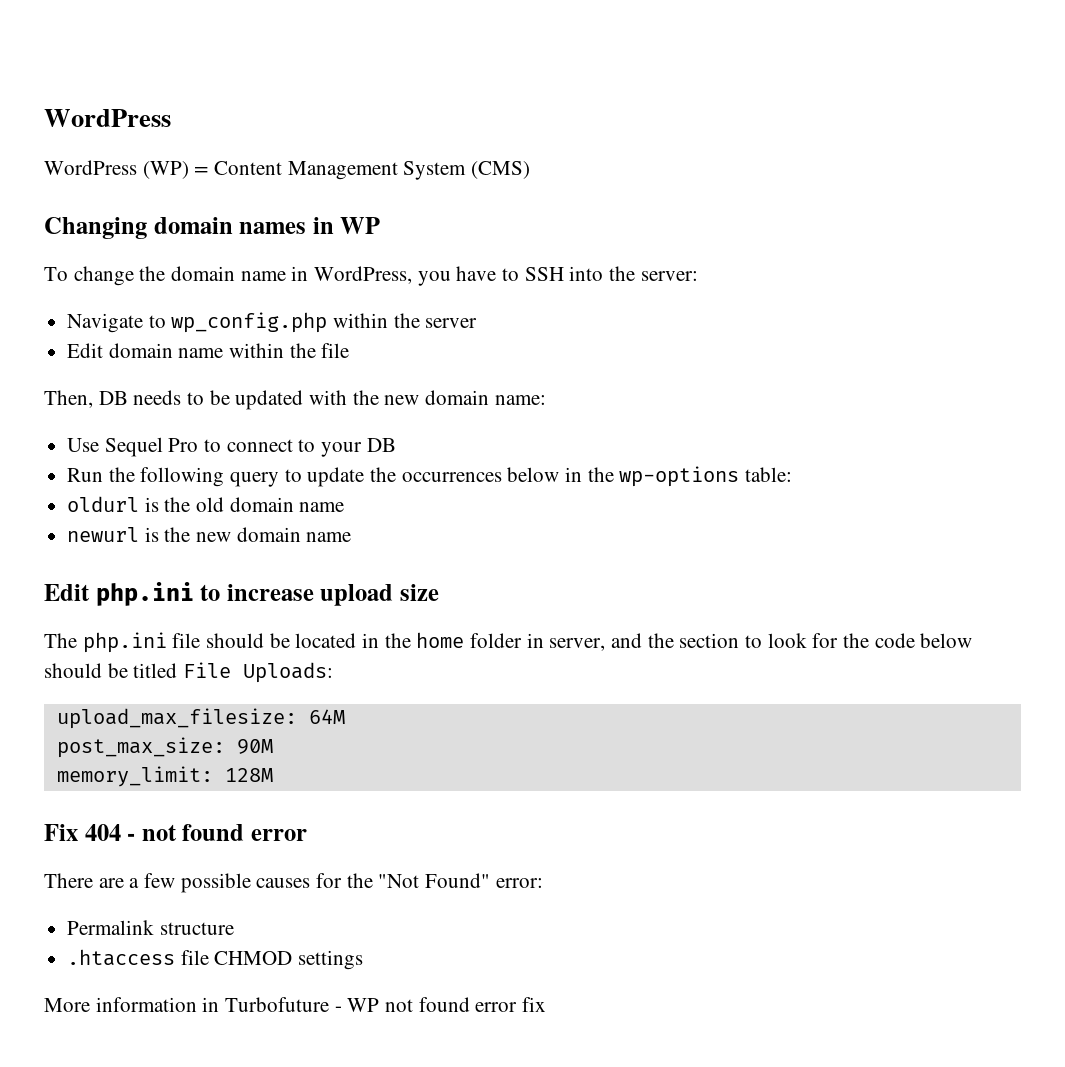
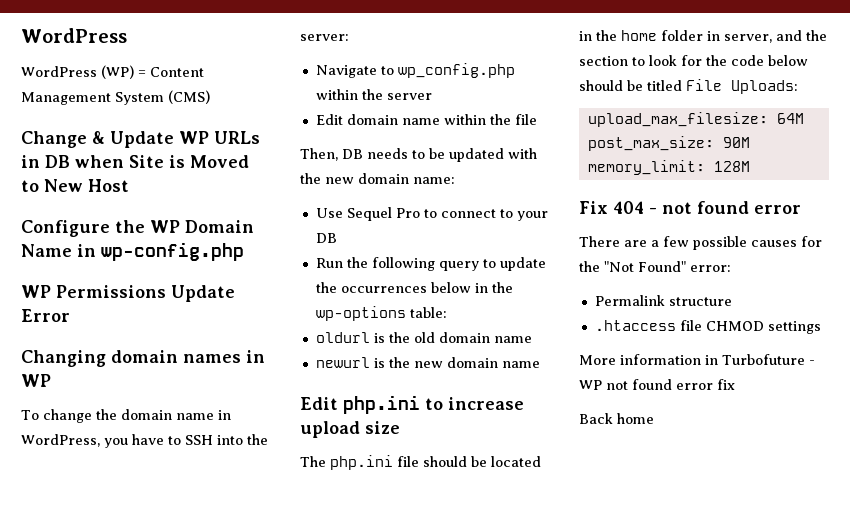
+ Change & Update WP URLs in DB when Site is Moved to New Host
+ Configure the WP Domain Name in wp-config.php
+ WP Permissions Update Error
+ Back home

